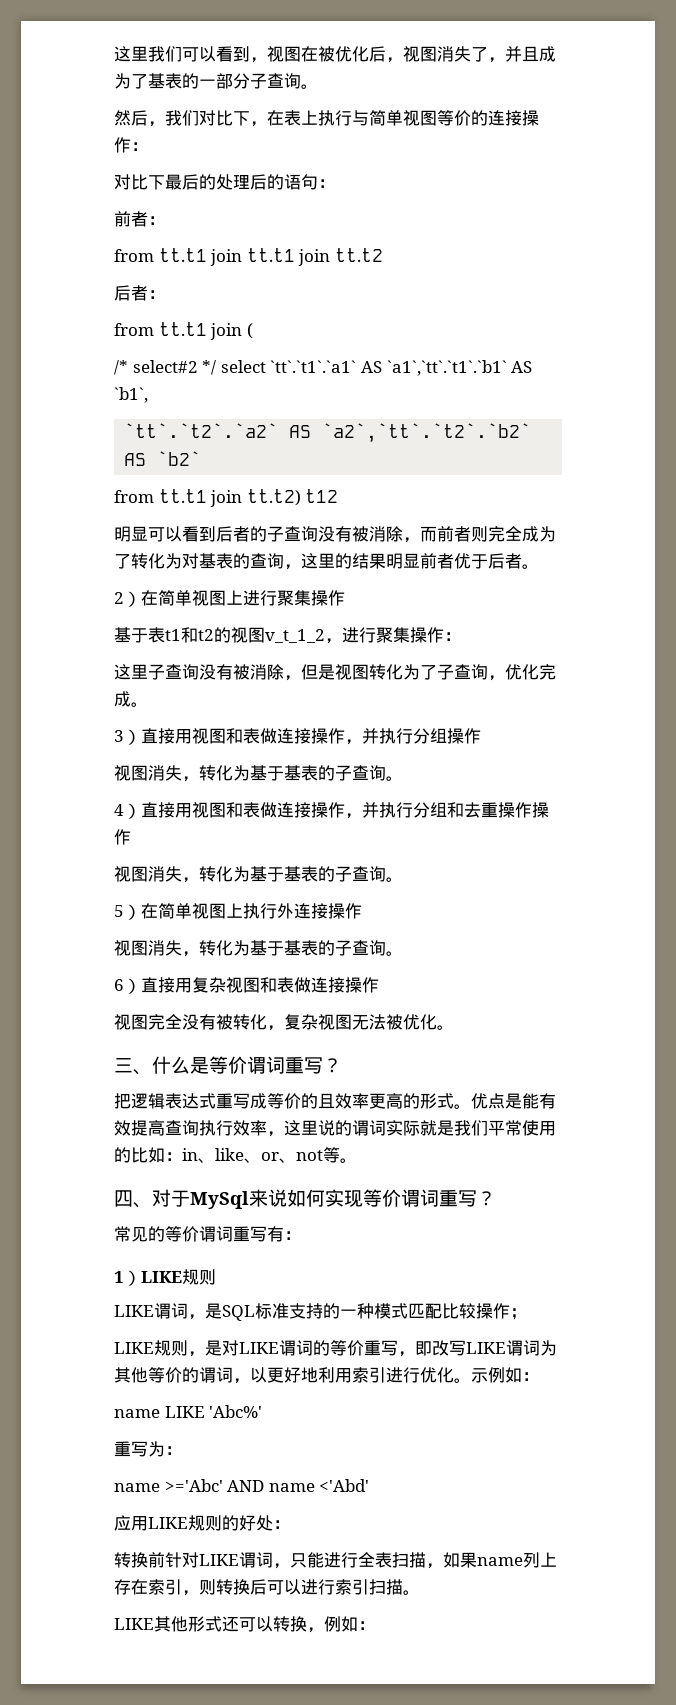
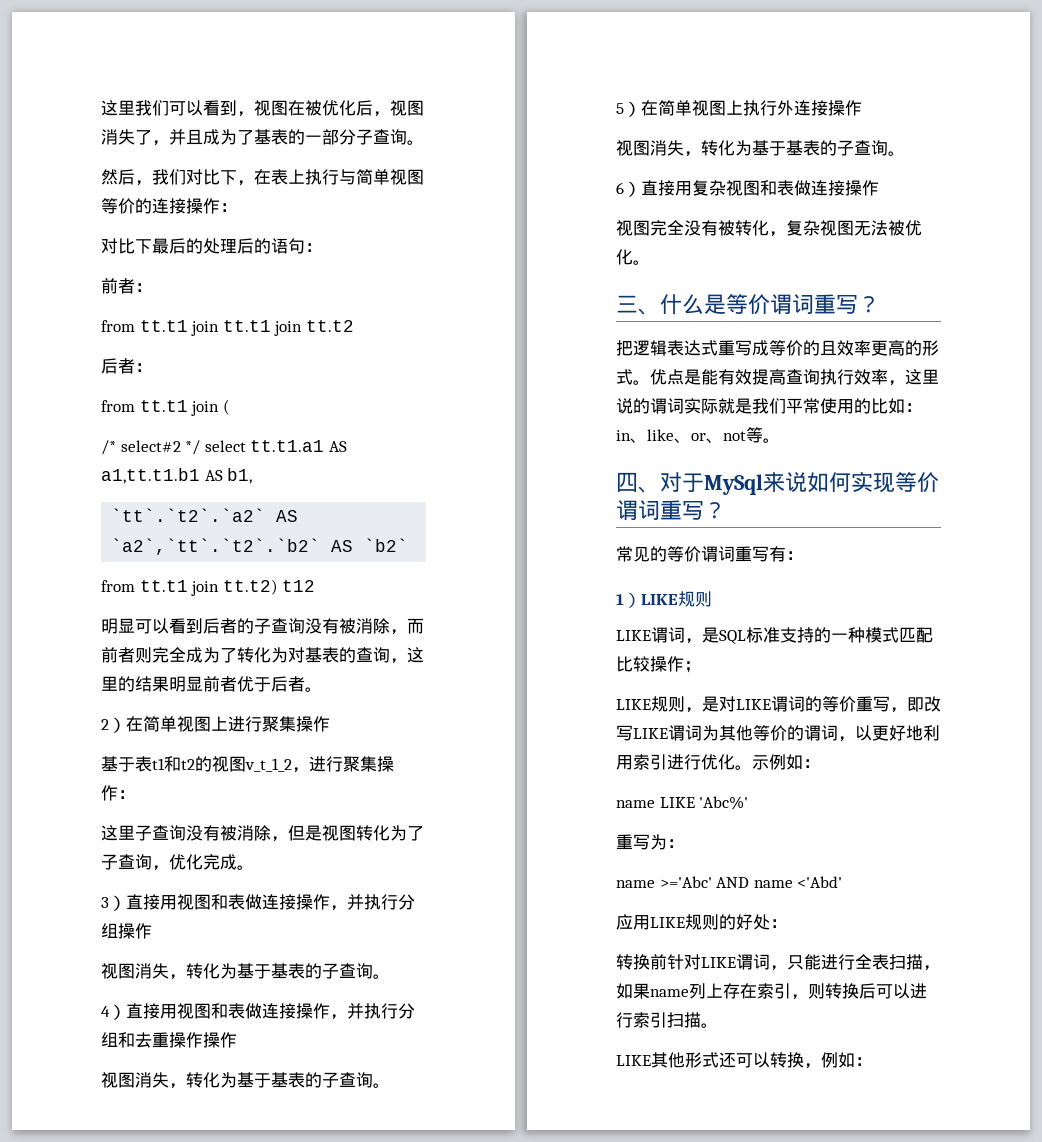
- /* select#2 */ select `tt`.`t1`.`a1` AS `a1`,`tt`.`t1`.`b1` AS `b1`,
+ /* select#2 */ select tt.t1.a1 AS a1,tt.t1.b1 AS b1,

